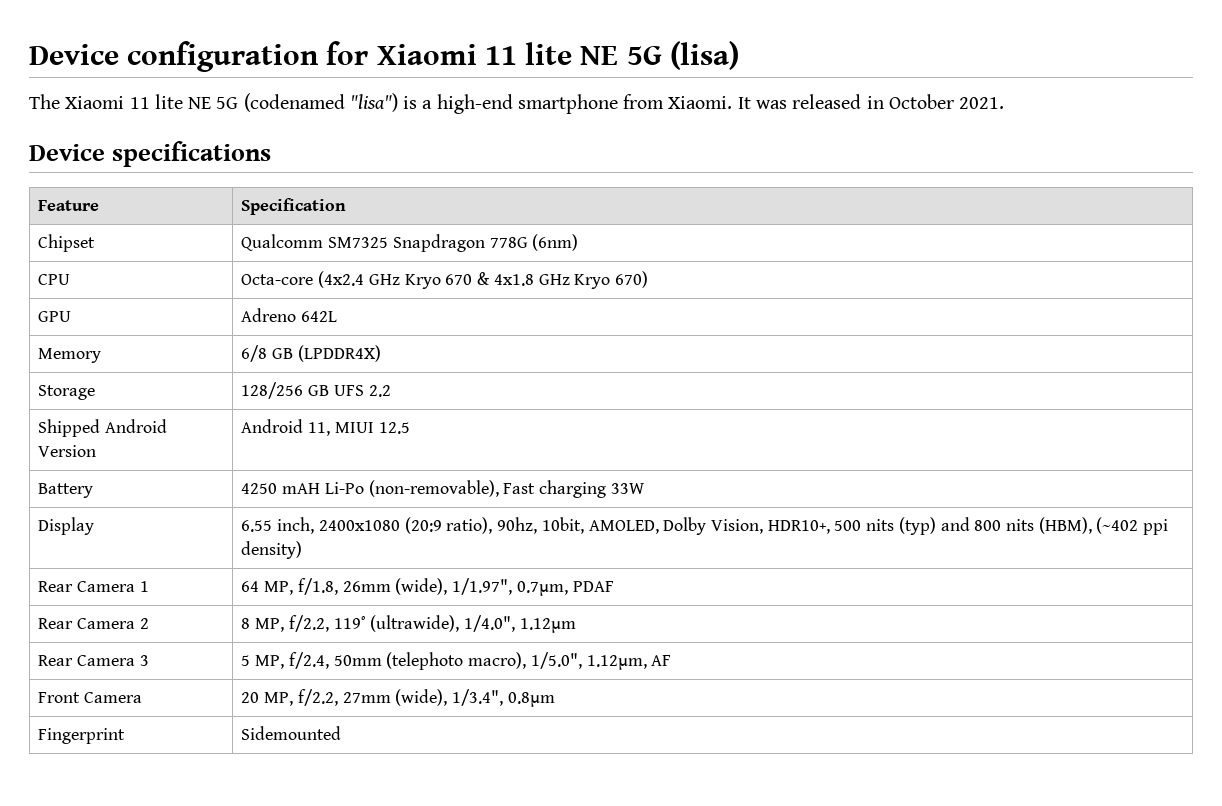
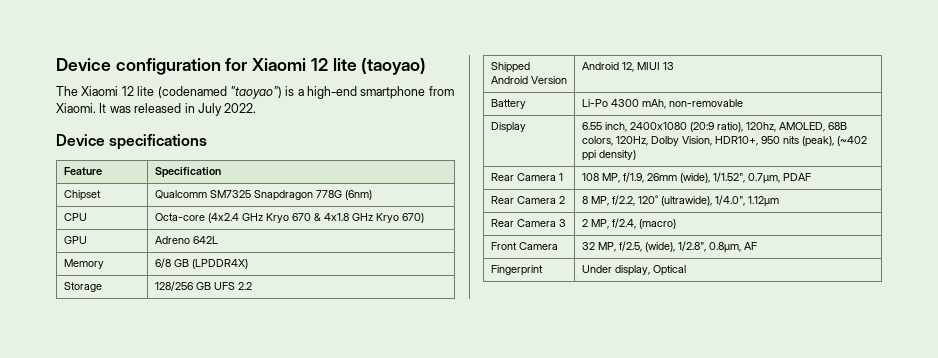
- Device configuration for Xiaomi 11 lite NE 5G (lisa)
- The Xiaomi 11 lite NE 5G (codenamed "lisa") is a high-end smartphone from Xiaomi.
+ Device configuration for Xiaomi 12 lite (taoyao)
+ The Xiaomi 12 lite (codenamed "taoyao") is a high-end smartphone from Xiaomi.
- It was released in October 2021.
+ It was released in July 2022.
- Shipped Android Version | Android 11, MIUI 12.5
- Battery | 4250 mAH Li-Po (non-removable), Fast charging 33W
+ Shipped Android Version | Android 12, MIUI 13
+ Battery | Li-Po 4300 mAh, non-removable
- Display | 6.55 inch, 2400x1080 (20:9 ratio), 90hz, 10bit, AMOLED, Dolby Vision, HDR10+, 500 nits (typ) and 800 nits (HBM), (~402 ppi density)
+ Display | 6.55 inch, 2400x1080 (20:9 ratio), 120hz, AMOLED, 68B colors, 120Hz, Dolby Vision, HDR10+, 950 nits (peak), (~402 ppi density)
- Rear Camera 1 | 64 MP, f/1.8, 26mm (wide), 1/1.97", 0.7µm, PDAF
+ Rear Camera 1 | 108 MP, f/1.9, 26mm (wide), 1/1.52", 0.7µm, PDAF
- Rear Camera 2 | 8 MP, f/2.2, 119˚ (ultrawide), 1/4.0", 1.12µm
+ Rear Camera 2 | 8 MP, f/2.2, 120˚ (ultrawide), 1/4.0", 1.12µm
- Rear Camera 3 | 5 MP, f/2.4, 50mm (telephoto macro), 1/5.0", 1.12µm, AF
- Front Camera | 20 MP, f/2.2, 27mm (wide), 1/3.4", 0.8µm
- Fingerprint | Sidemounted
+ Rear Camera 3 | 2 MP, f/2.4, (macro)
+ Front Camera | 32 MP, f/2.5, (wide), 1/2.8", 0.8µm, AF
+ Fingerprint | Under display, Optical

